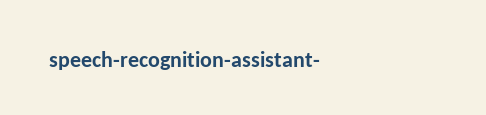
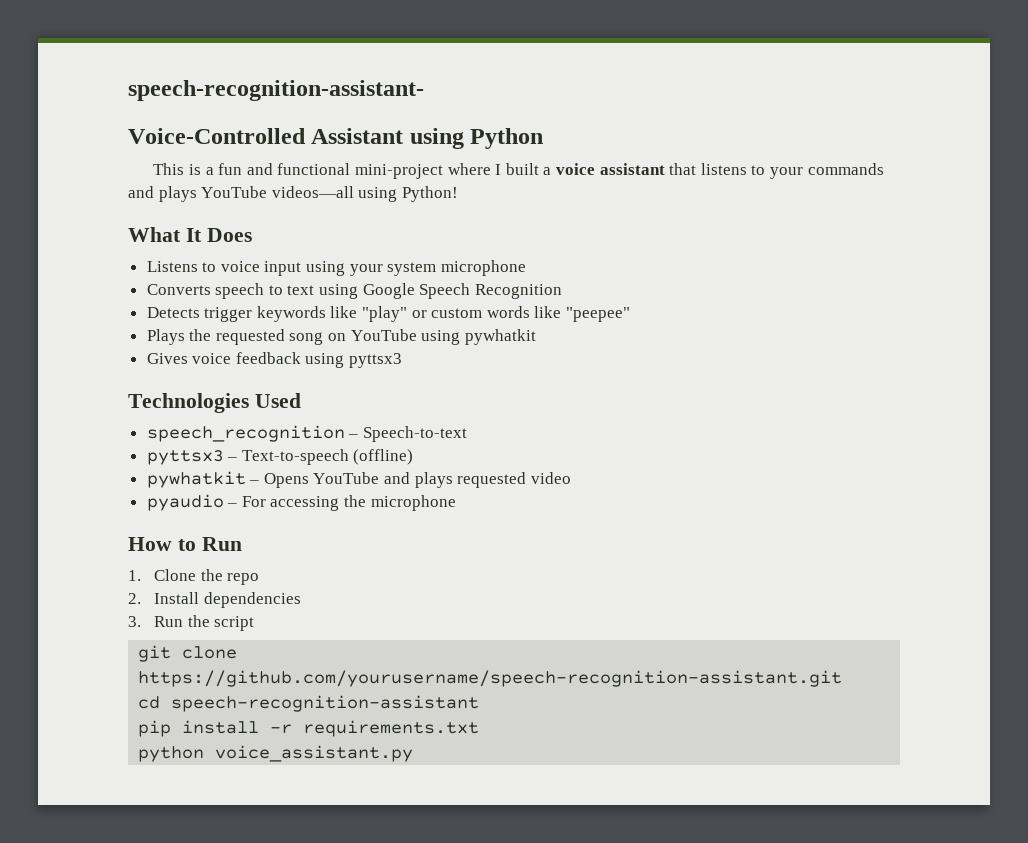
+ Voice-Controlled Assistant using Python
+ This is a fun and functional mini-project where I built a voice assistant that listens to your commands and plays YouTube videos—all using Python!
+ What It Does
+ Listens to voice input using your system microphone
+ Converts speech to text using Google Speech Recognition
+ Detects trigger keywords like "play" or custom words like "peepee"
+ Plays the requested song on YouTube using pywhatkit
+ Gives voice feedback using pyttsx3
+ Technologies Used
+ speech_recognition – Speech-to-text
+ pyttsx3 – Text-to-speech (offline)
+ pywhatkit – Opens YouTube and plays requested video
+ pyaudio – For accessing the microphone
+ How to Run
+ 1. Clone the repo
+ 2. Install dependencies
+ 3. Run the script
+ git clone https://github.com/yourusername/speech-recognition-assistant.git
+ cd speech-recognition-assistant
+ pip install -r requirements.txt
+ python voice_assistant.py

